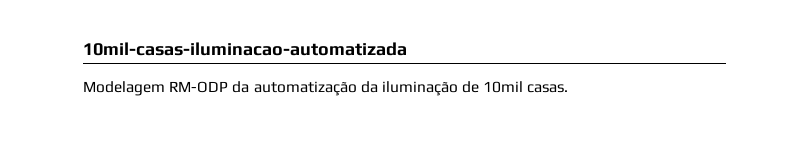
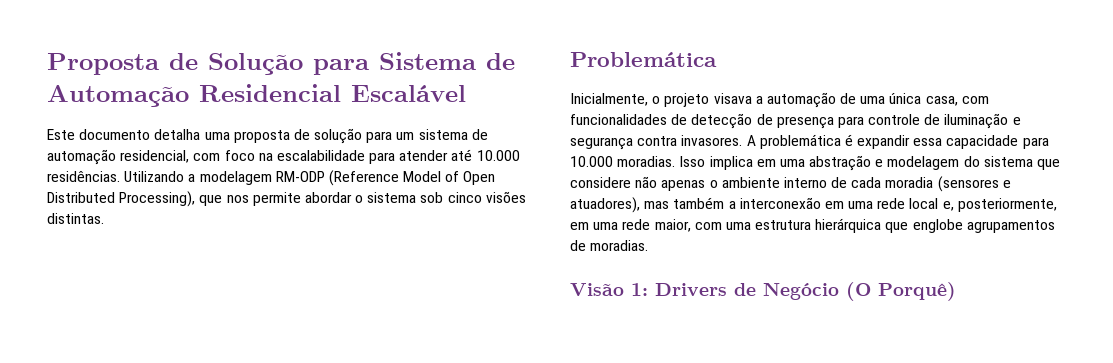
- 10mil-casas-iluminacao-automatizada
- Modelagem RM-ODP da automatização da iluminação de 10mil casas.
+ Proposta de Solução para Sistema de Automação Residencial Escalável
+ Este documento detalha uma proposta de solução para um sistema de automação residencial, com foco na escalabilidade para atender até 10.000 residências. Utilizando a modelagem RM-ODP (Reference Model of Open Distributed Processing), que nos permite abordar o sistema sob cinco visões distintas.
+ Problemática
+ Inicialmente, o projeto visava a automação de uma única casa, com funcionalidades de detecção de presença para controle de iluminação e segurança contra invasores. A problemática é expandir essa capacidade para 10.000 moradias. Isso implica em uma abstração e modelagem do sistema que considere não apenas o ambiente interno de cada moradia (sensores e atuadores), mas também a interconexão em uma rede local e, posteriormente, em uma rede maior, com uma estrutura hierárquica que englobe agrupamentos de moradias.
+ Visão 1: Drivers de Negócio (O Porquê)

